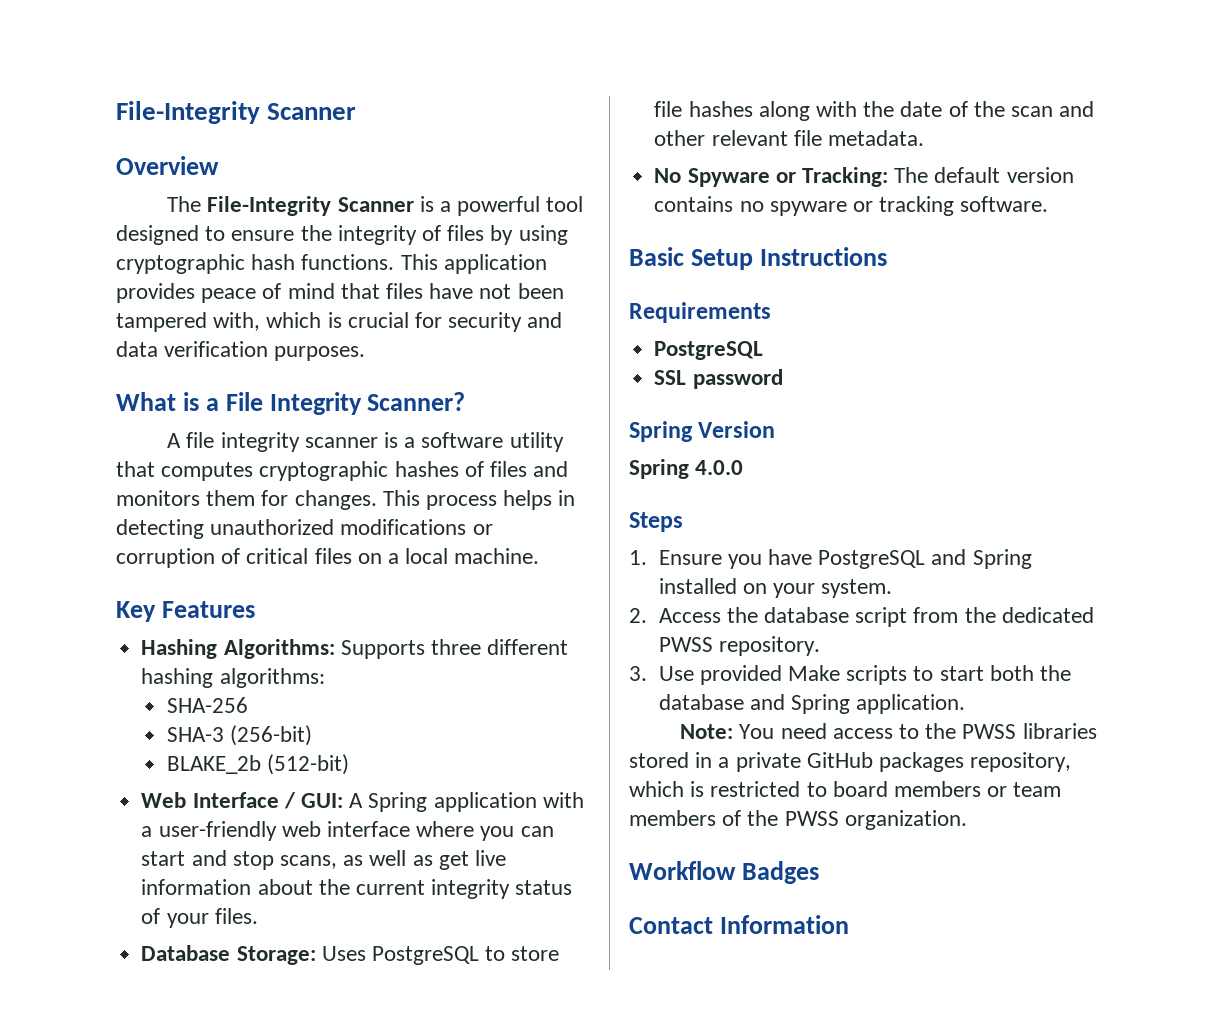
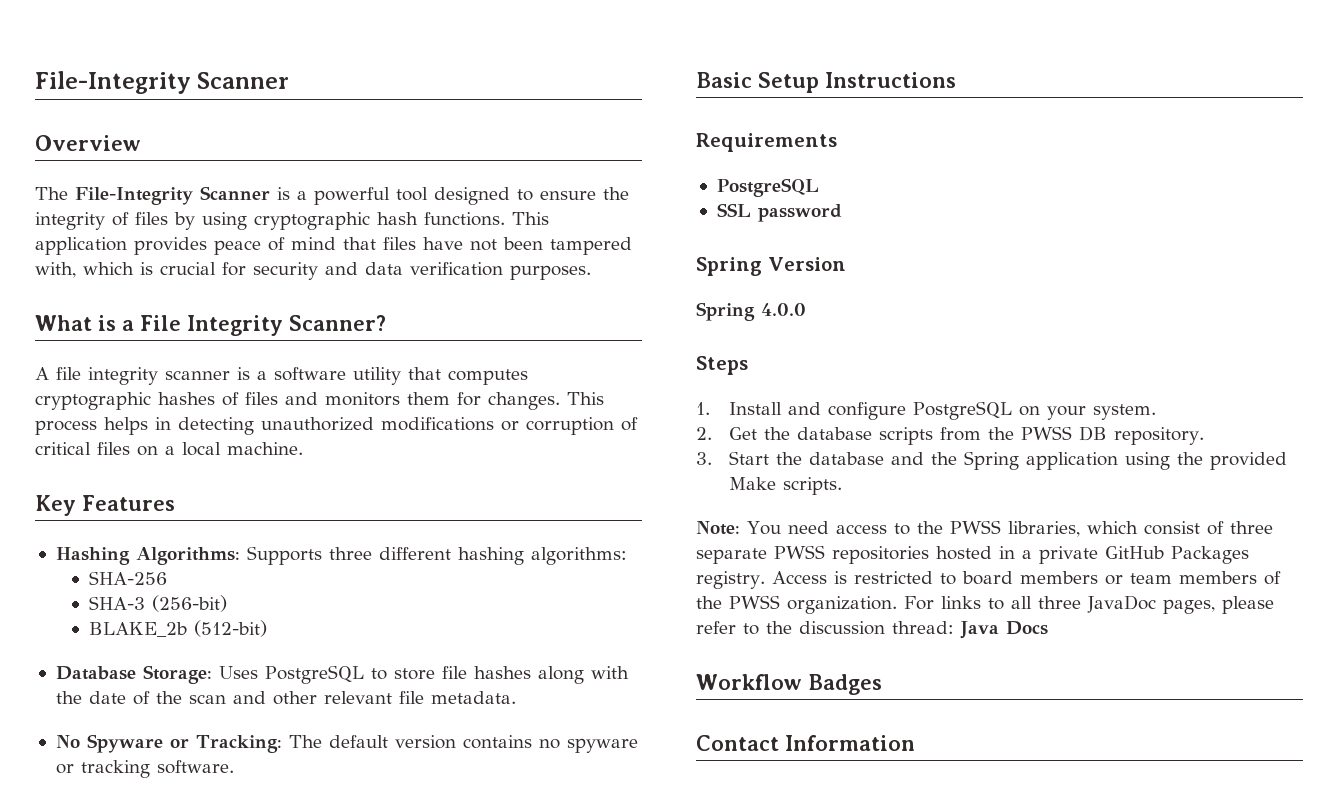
- Web Interface / GUI: A Spring application with a user-friendly web interface where you can start and stop scans, as well as get live information about the current integrity status of your files.
- 1. Ensure you have PostgreSQL and Spring installed on your system.
+ 1. Install and configure PostgreSQL on your system.
- 2. Access the database script from the dedicated PWSS repository.
+ 2. Get the database scripts from the PWSS DB repository.
- 3. Use provided Make scripts to start both the database and Spring application.
+ 3. Start the database and the Spring application using the provided Make scripts.
- Note: You need access to the PWSS libraries stored in a private GitHub packages repository, which is restricted to board members or team members of the PWSS organization.
+ Note: You need access to the PWSS libraries, which consist of three separate PWSS repositories hosted in a private GitHub Packages registry. Access is restricted to board members or team members of the PWSS organization. For links to all three JavaDoc pages, please refer to the discussion thread: Java Docs

